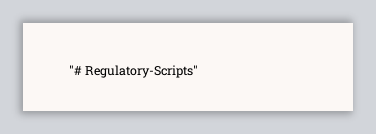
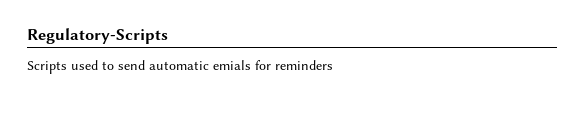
- "# Regulatory-Scripts"
+ Regulatory-Scripts
+ Scripts used to send automatic emials for reminders

